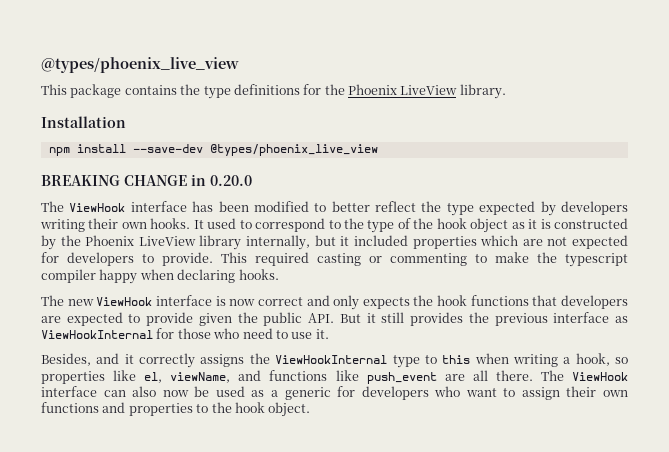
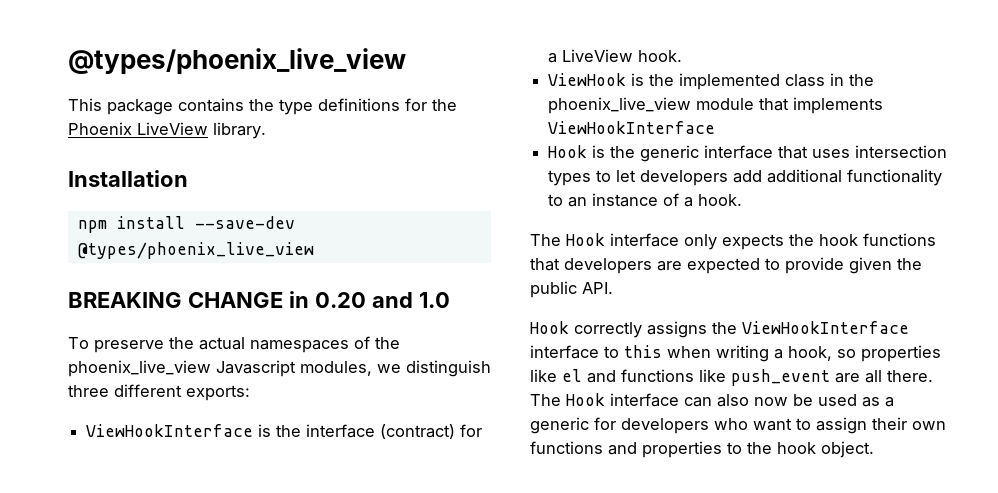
- BREAKING CHANGE in 0.20.0
- The ViewHook interface has been modified to better reflect the type expected by developers writing their own hooks. It used to correspond to the type of the hook object as it is constructed by the Phoenix LiveView library internally, but it included properties which are not expected for developers to provide. This required casting or commenting to make the typescript compiler happy when declaring hooks.
- The new ViewHook interface is now correct and only expects the hook functions that developers are expected to provide given the public API. But it still provides the previous interface as ViewHookInternal for those who need to use it.
- Besides, and it correctly assigns the ViewHookInternal type to this when writing a hook, so properties like el, viewName, and functions like push_event are all there.
+ BREAKING CHANGE in 0.20 and 1.0
+ To preserve the actual namespaces of the phoenix_live_view Javascript modules, we distinguish three different exports:
+ ViewHookInterface is the interface (contract) for a LiveView hook.
+ ViewHook is the implemented class in the phoenix_live_view module that implements ViewHookInterface
+ Hook is the generic interface that uses intersection types to let developers add additional functionality to an instance of a hook.
+ The Hook interface only expects the hook functions that developers are expected to provide given the public API.
+ Hook correctly assigns the ViewHookInterface interface to this when writing a hook, so properties like el and functions like push_event are all there.
- The ViewHook interface can also now be used as a generic for developers who want to assign their own functions and properties to the hook object.
+ The Hook interface can also now be used as a generic for developers who want to assign their own functions and properties to the hook object.

